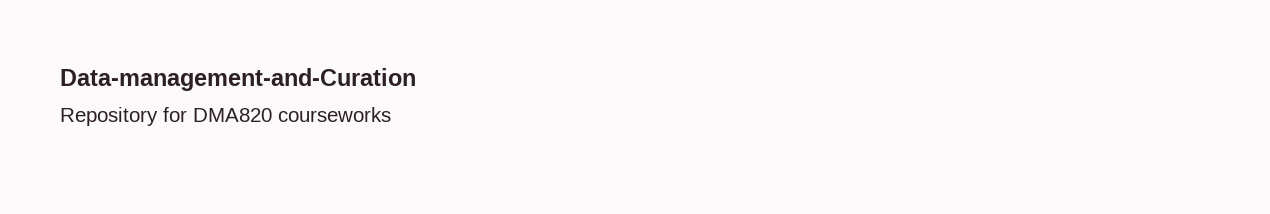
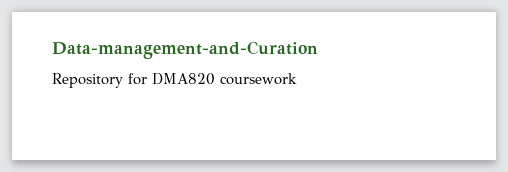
- Repository for DMA820 courseworks
+ Repository for DMA820 coursework

